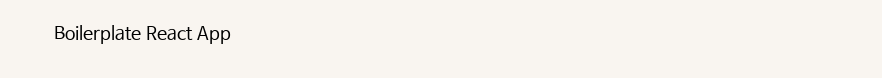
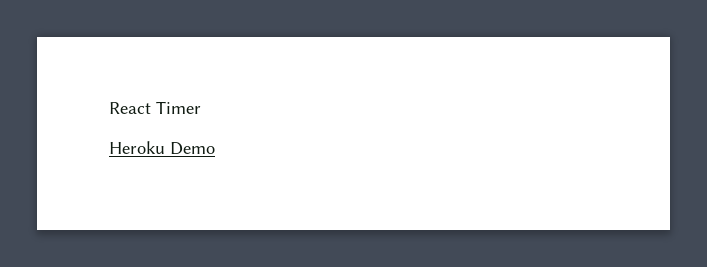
- Boilerplate React App
+ React Timer
+ Heroku Demo

